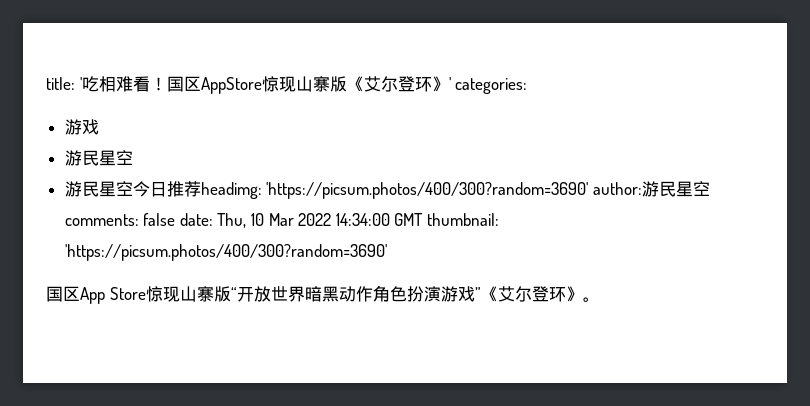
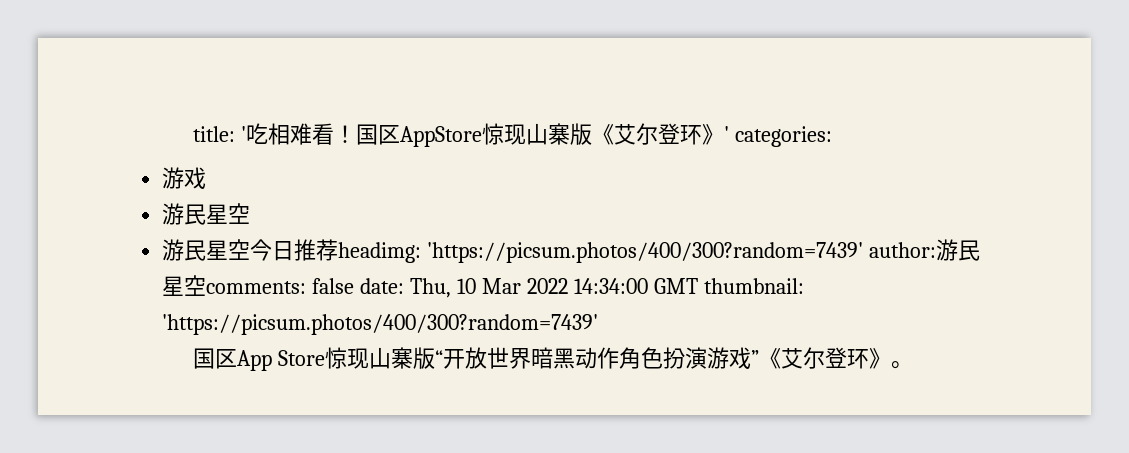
- 游民星空今日推荐headimg: 'https://picsum.photos/400/300?random=3690' author:游民星空comments: false date: Thu, 10 Mar 2022 14:34:00 GMT thumbnail: 'https://picsum.photos/400/300?random=3690'
+ 游民星空今日推荐headimg: 'https://picsum.photos/400/300?random=7439' author:游民星空comments: false date: Thu, 10 Mar 2022 14:34:00 GMT thumbnail: 'https://picsum.photos/400/300?random=7439'

